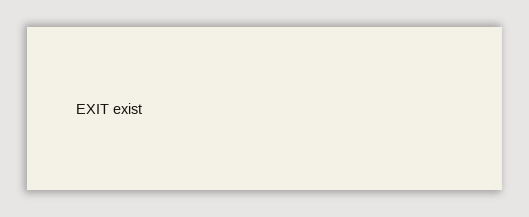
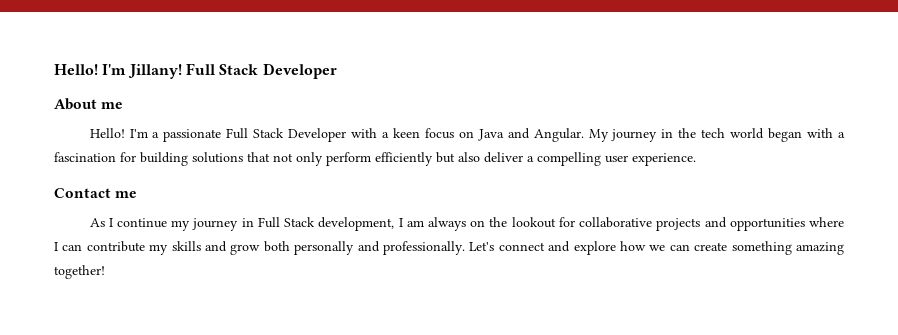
- EXIT exist
+ Hello! I'm Jillany! Full Stack Developer
+ About me
+ Hello! I'm a passionate Full Stack Developer with a keen focus on Java and Angular. My journey in the tech world began with a fascination for building solutions that not only perform efficiently but also deliver a compelling user experience.
+ Contact me
+ As I continue my journey in Full Stack development, I am always on the lookout for collaborative projects and opportunities where I can contribute my skills and grow both personally and professionally. Let's connect and explore how we can create something amazing together!

